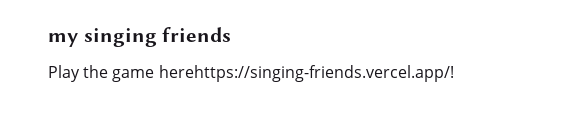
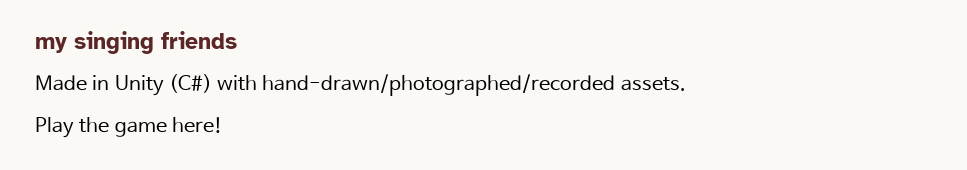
+ Made in Unity (C#) with hand-drawn/photographed/recorded assets.
- Play the game herehttps://singing-friends.vercel.app/!
+ Play the game here!

